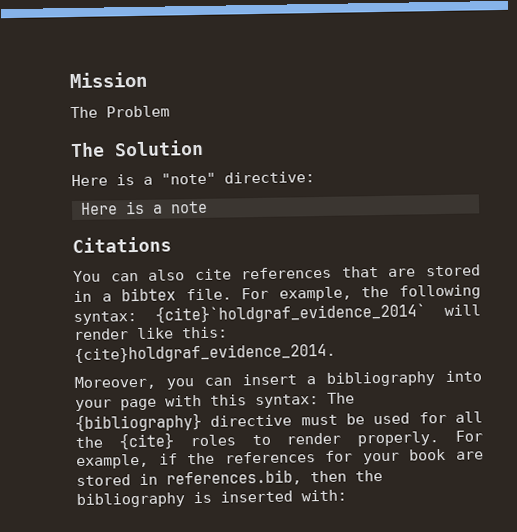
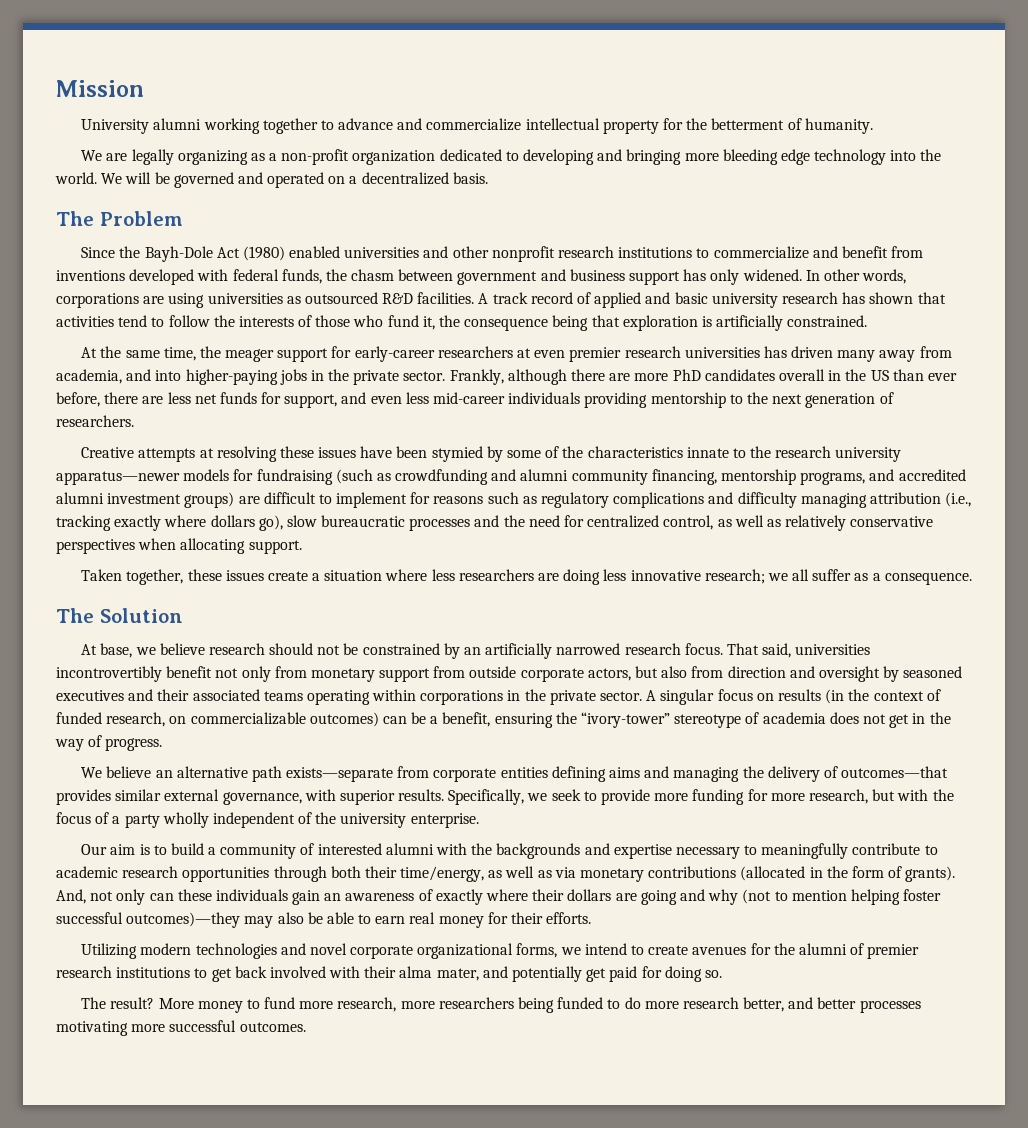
+ University alumni working together to advance and commercialize intellectual property for the betterment of humanity.
+ We are legally organizing as a non-profit organization dedicated to developing and bringing more bleeding edge technology into the world. We will be governed and operated on a decentralized basis.
  The Problem
+ Since the Bayh-Dole Act (1980) enabled universities and other nonprofit research institutions to commercialize and benefit from inventions developed with federal funds, the chasm between government and business support has only widened. In other words, corporations are using universities as outsourced R&D facilities. A track record of applied and basic university research has shown that activities tend to follow the interests of those who fund it, the consequence being that exploration is artificially constrained.
+ At the same time, the meager support for early-career researchers at even premier research universities has driven many away from academia, and into higher-paying jobs in the private sector. Frankly, although there are more PhD candidates overall in the US than ever before, there are less net funds for support, and even less mid-career individuals providing mentorship to the next generation of researchers.
+ Creative attempts at resolving these issues have been stymied by some of the characteristics innate to the research university apparatus—newer models for fundraising (such as crowdfunding and alumni community financing, mentorship programs, and accredited alumni investment groups) are difficult to implement for reasons such as regulatory complications and difficulty managing attribution (i.e., tracking exactly where dollars go), slow bureaucratic processes and the need for centralized control, as well as relatively conservative perspectives when allocating support.
+ Taken together, these issues create a situation where less researchers are doing less innovative research; we all suffer as a consequence.
  The Solution
- Here is a "note" directive:
- Here is a note
- Citations
- You can also cite references that are stored in a bibtex file. For example, the following syntax: {cite}`holdgraf_evidence_2014` will render like this: {cite}holdgraf_evidence_2014.
- Moreover, you can insert a bibliography into your page with this syntax: The {bibliography} directive must be used for all the {cite} roles to render properly. For example, if the references for your book are stored in references.bib, then the bibliography is inserted with:
+ At base, we believe research should not be constrained by an artificially narrowed research focus. That said, universities incontrovertibly benefit not only from monetary support from outside corporate actors, but also from direction and oversight by seasoned executives and their associated teams operating within corporations in the private sector. A singular focus on results (in the context of funded research, on commercializable outcomes) can be a benefit, ensuring the “ivory-tower” stereotype of academia does not get in the way of progress.
+ We believe an alternative path exists—separate from corporate entities defining aims and managing the delivery of outcomes—that provides similar external governance, with superior results. Specifically, we seek to provide more funding for more research, but with the focus of a party wholly independent of the university enterprise.
+ Our aim is to build a community of interested alumni with the backgrounds and expertise necessary to meaningfully contribute to academic research opportunities through both their time/energy, as well as via monetary contributions (allocated in the form of grants). And, not only can these individuals gain an awareness of exactly where their dollars are going and why (not to mention helping foster successful outcomes)—they may also be able to earn real money for their efforts.
+ Utilizing modern technologies and novel corporate organizational forms, we intend to create avenues for the alumni of premier research institutions to get back involved with their alma mater, and potentially get paid for doing so.
+ The result? More money to fund more research, more researchers being funded to do more research better, and better processes motivating more successful outcomes.

